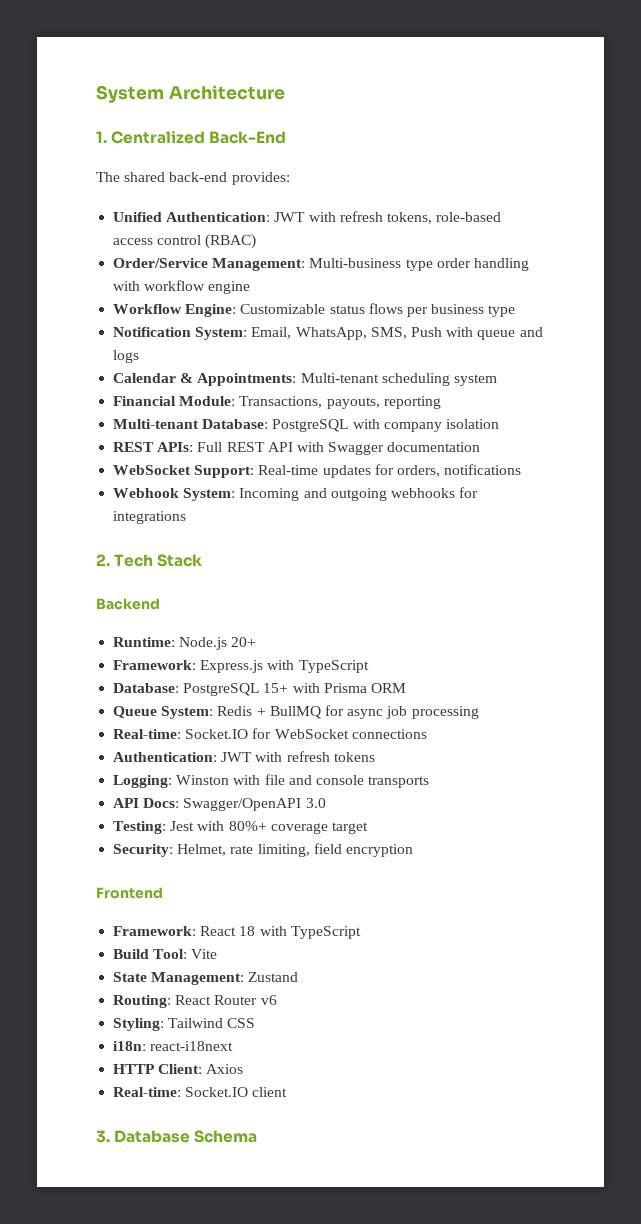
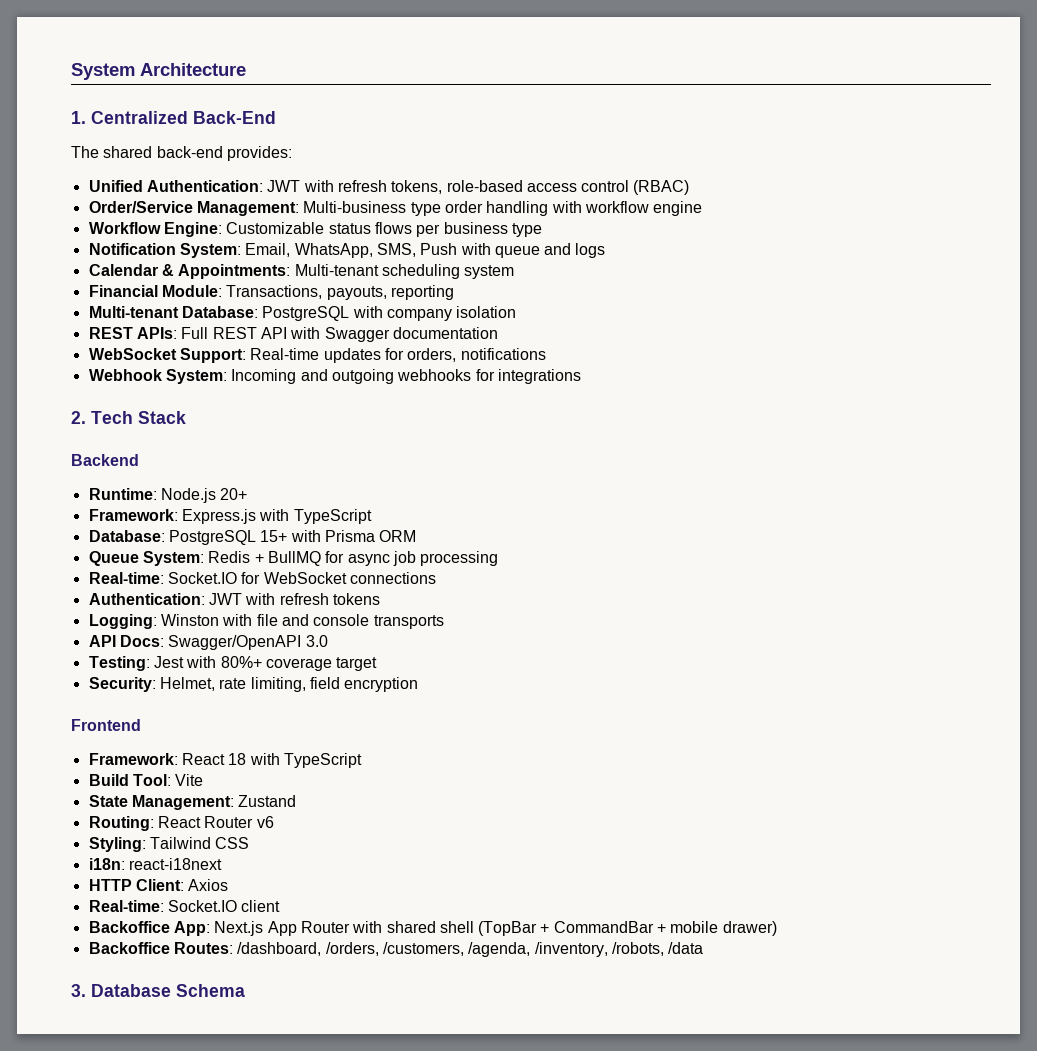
+ Backoffice App: Next.js App Router with shared shell (TopBar + CommandBar + mobile drawer)
+ Backoffice Routes: /dashboard, /orders, /customers, /agenda, /inventory, /robots, /data

